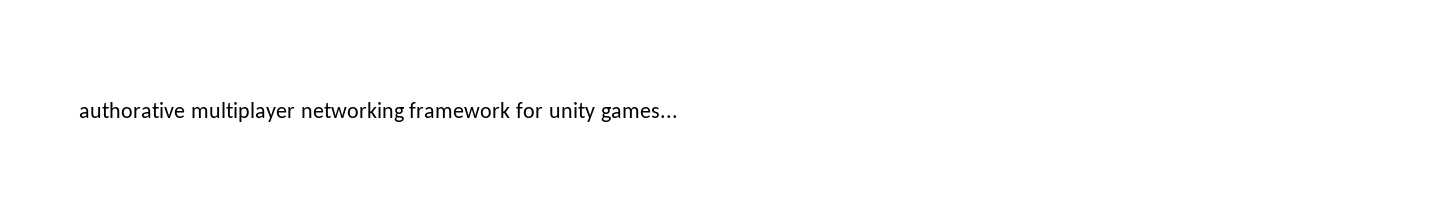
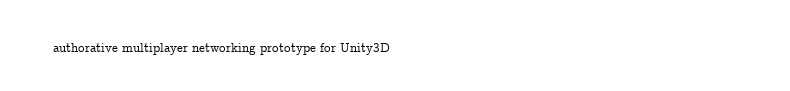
- authorative multiplayer networking framework for unity games...
+ authorative multiplayer networking prototype for Unity3D

